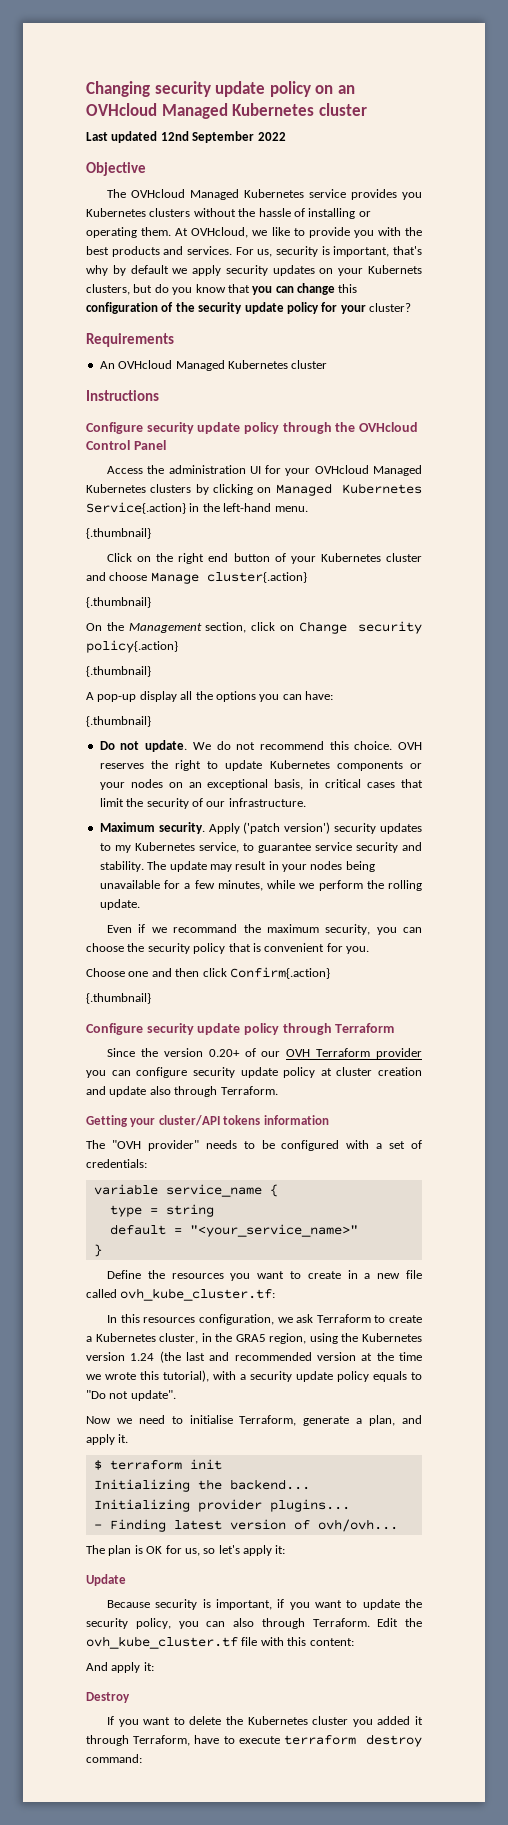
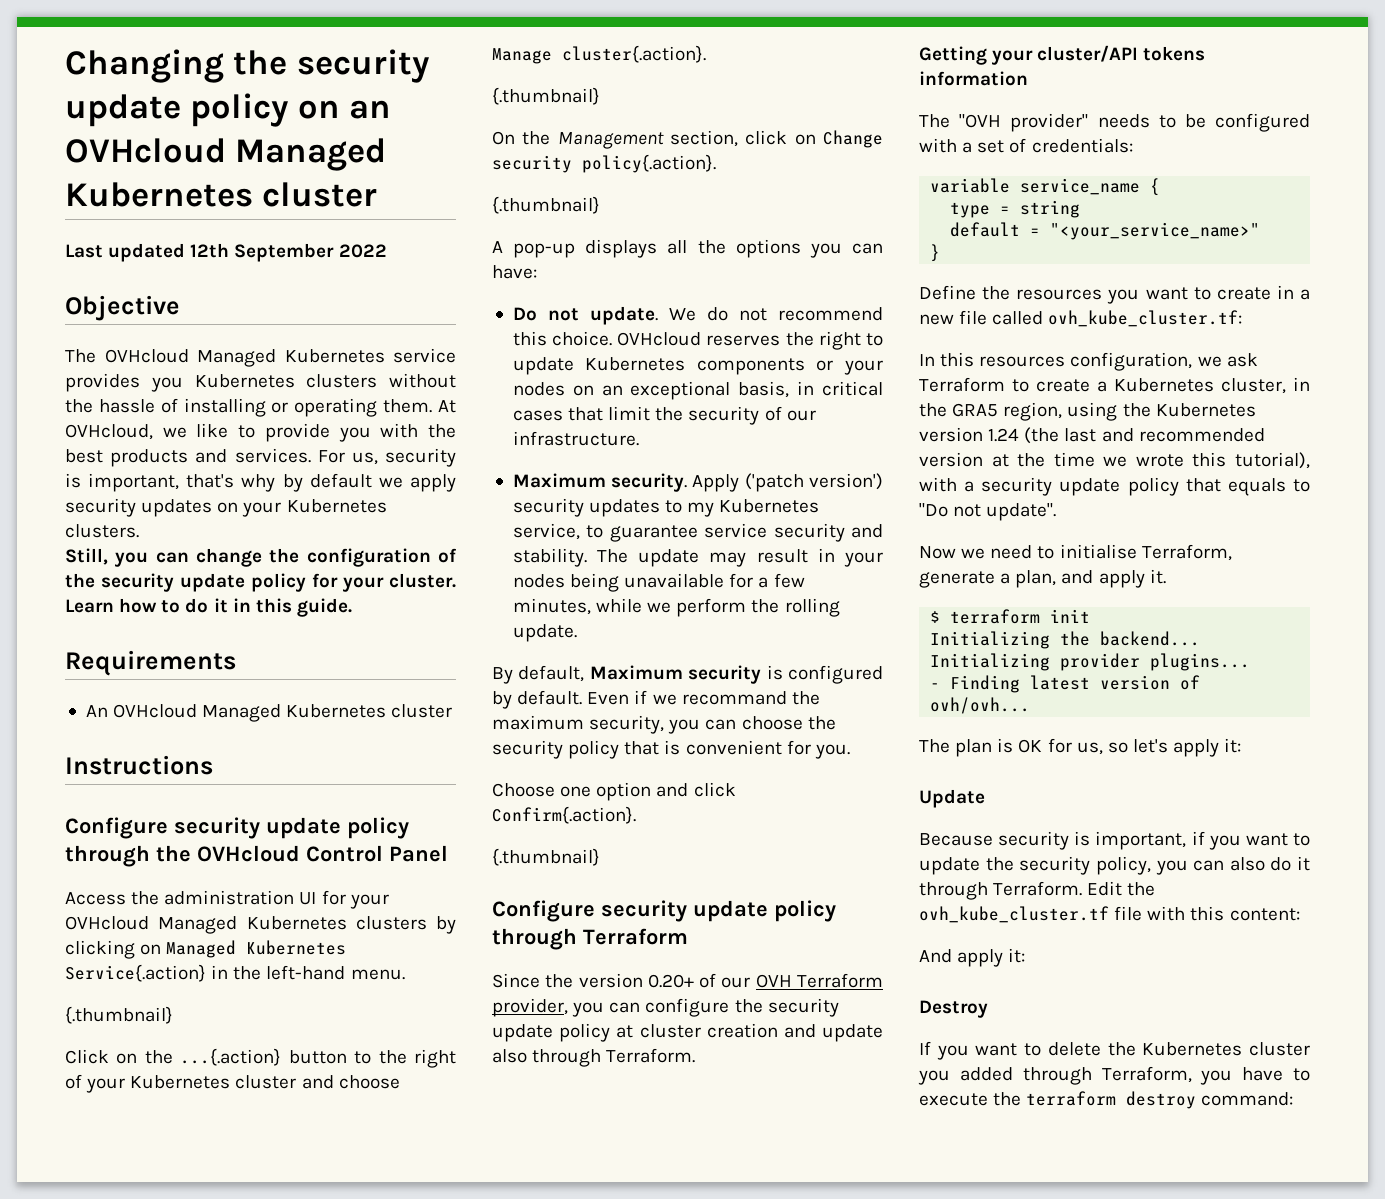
- Changing security update policy on an OVHcloud Managed Kubernetes cluster
+ Changing the security update policy on an OVHcloud Managed Kubernetes cluster
- Last updated 12nd September 2022
+ Last updated 12th September 2022
- For us, security is important, that's why by default we apply security updates on your Kubernets clusters, but do you know that you can change this configuration of the security update policy for your cluster?
+ For us, security is important, that's why by default we apply security updates on your Kubernetes clusters.
+ Still, you can change the configuration of the security update policy for your cluster. Learn how to do it in this guide.
- Click on the right end button of your Kubernetes cluster and choose Manage cluster{.action}
+ Click on the ...{.action} button to the right of your Kubernetes cluster and choose Manage cluster{.action}.
- On the Management section, click on Change security policy{.action}
+ On the Management section, click on Change security policy{.action}.
- A pop-up display all the options you can have:
- {.thumbnail}
+ A pop-up displays all the options you can have:
- OVH reserves the right to update Kubernetes components or your nodes on an exceptional basis, in critical cases that limit the security of our infrastructure.
+ OVHcloud reserves the right to update Kubernetes components or your nodes on an exceptional basis, in critical cases that limit the security of our infrastructure.
+ By default, Maximum security is configured by default.
- Choose one and then click Confirm{.action}
+ Choose one option and click Confirm{.action}.
- Since the version 0.20+ of our OVH Terraform provider you can configure security update policy at cluster creation and update also through Terraform.
+ Since the version 0.20+ of our OVH Terraform provider, you can configure the security update policy at cluster creation and update also through Terraform.
- In this resources configuration, we ask Terraform to create a Kubernetes cluster, in the GRA5 region, using the Kubernetes version 1.24 (the last and recommended version at the time we wrote this tutorial), with a security update policy equals to "Do not update".
+ In this resources configuration, we ask Terraform to create a Kubernetes cluster, in the GRA5 region, using the Kubernetes version 1.24 (the last and recommended version at the time we wrote this tutorial), with a security update policy that equals to "Do not update".
- Because security is important, if you want to update the security policy, you can also through Terraform.
+ Because security is important, if you want to update the security policy, you can also do it through Terraform.
- If you want to delete the Kubernetes cluster you added it through Terraform, have to execute terraform destroy command:
+ If you want to delete the Kubernetes cluster you added through Terraform, you have to execute the terraform destroy command:

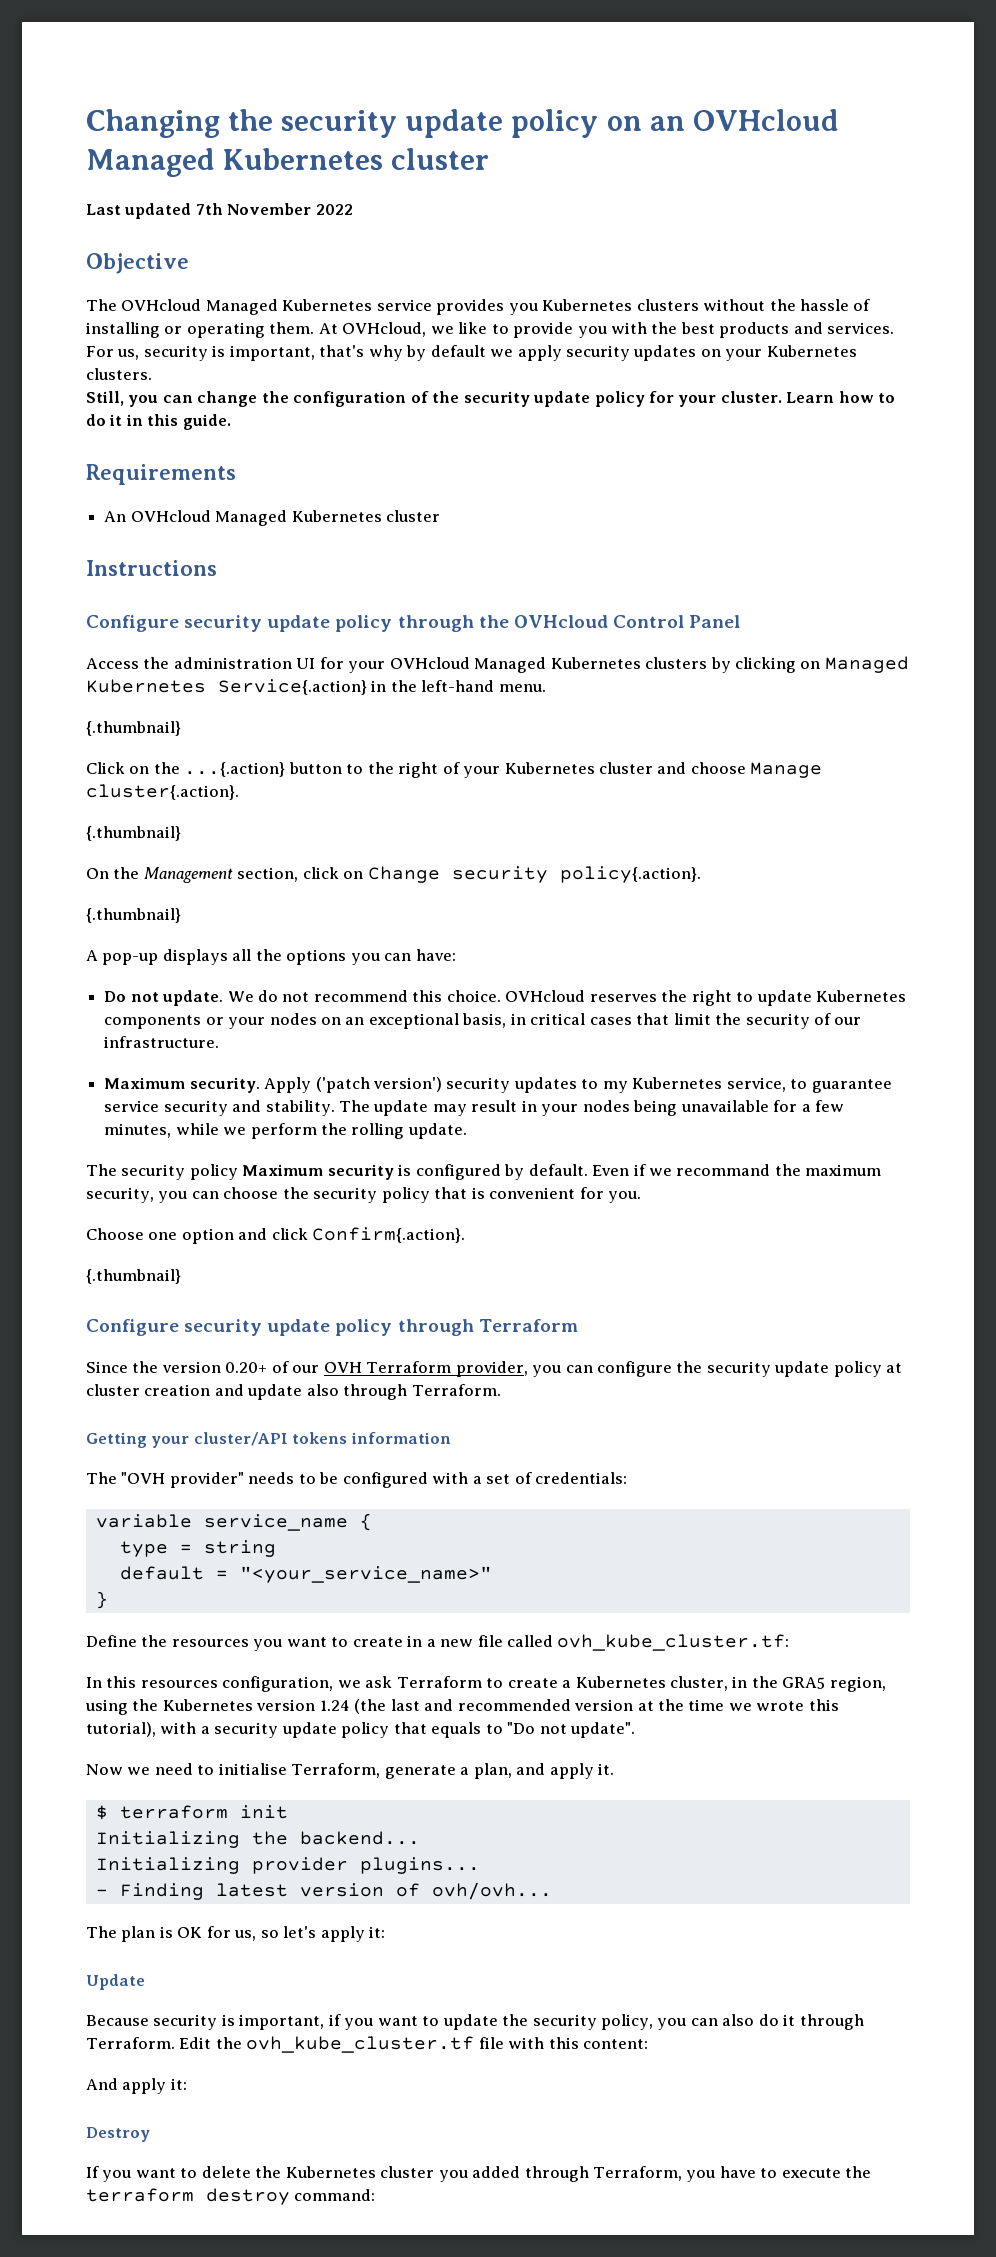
- Last updated 12th September 2022
+ Last updated 7th November 2022
- By default, Maximum security is configured by default.
+ The security policy Maximum security is configured by default.

